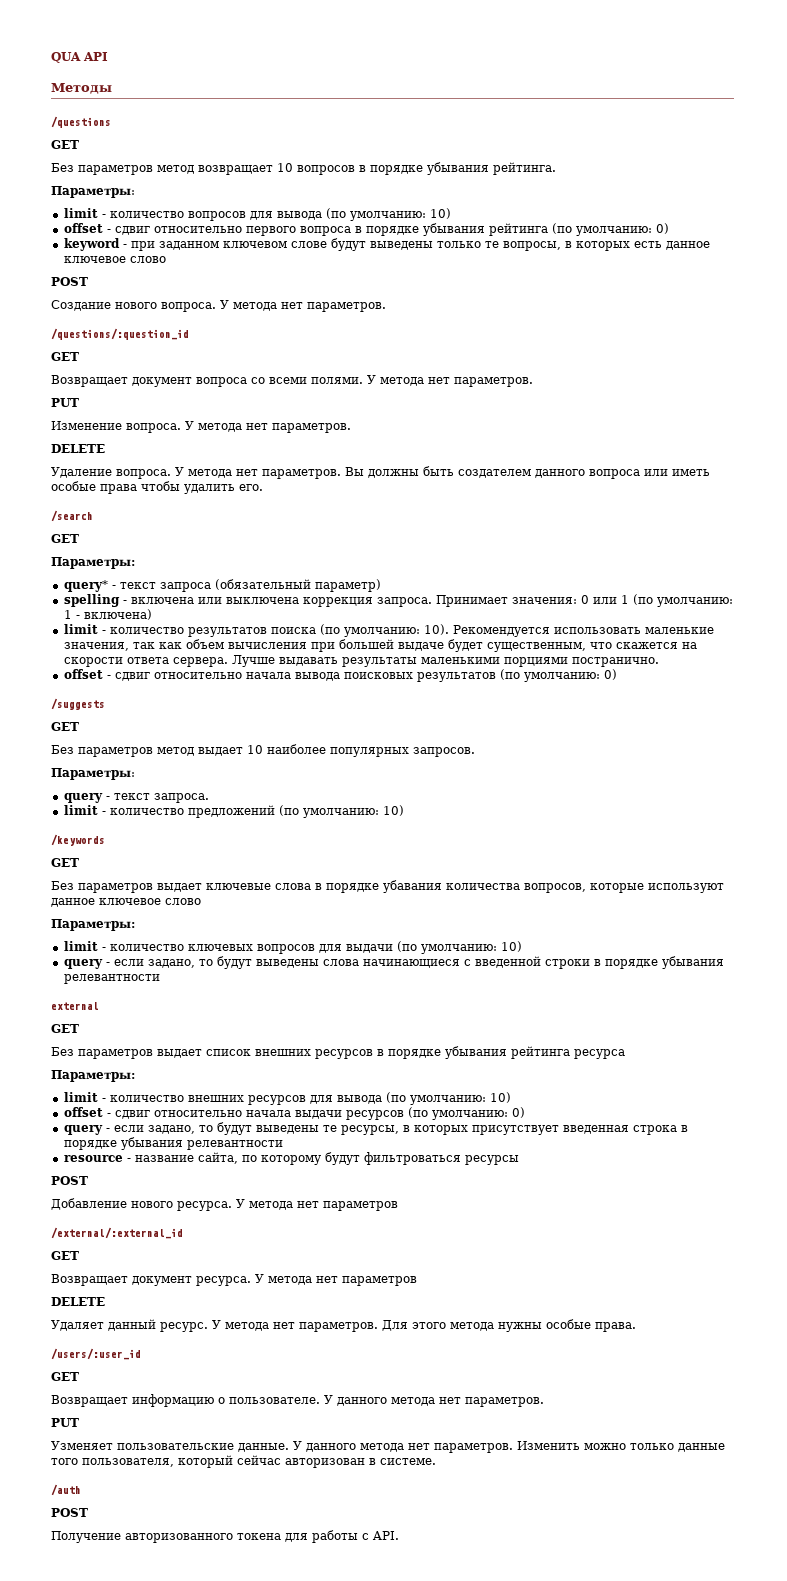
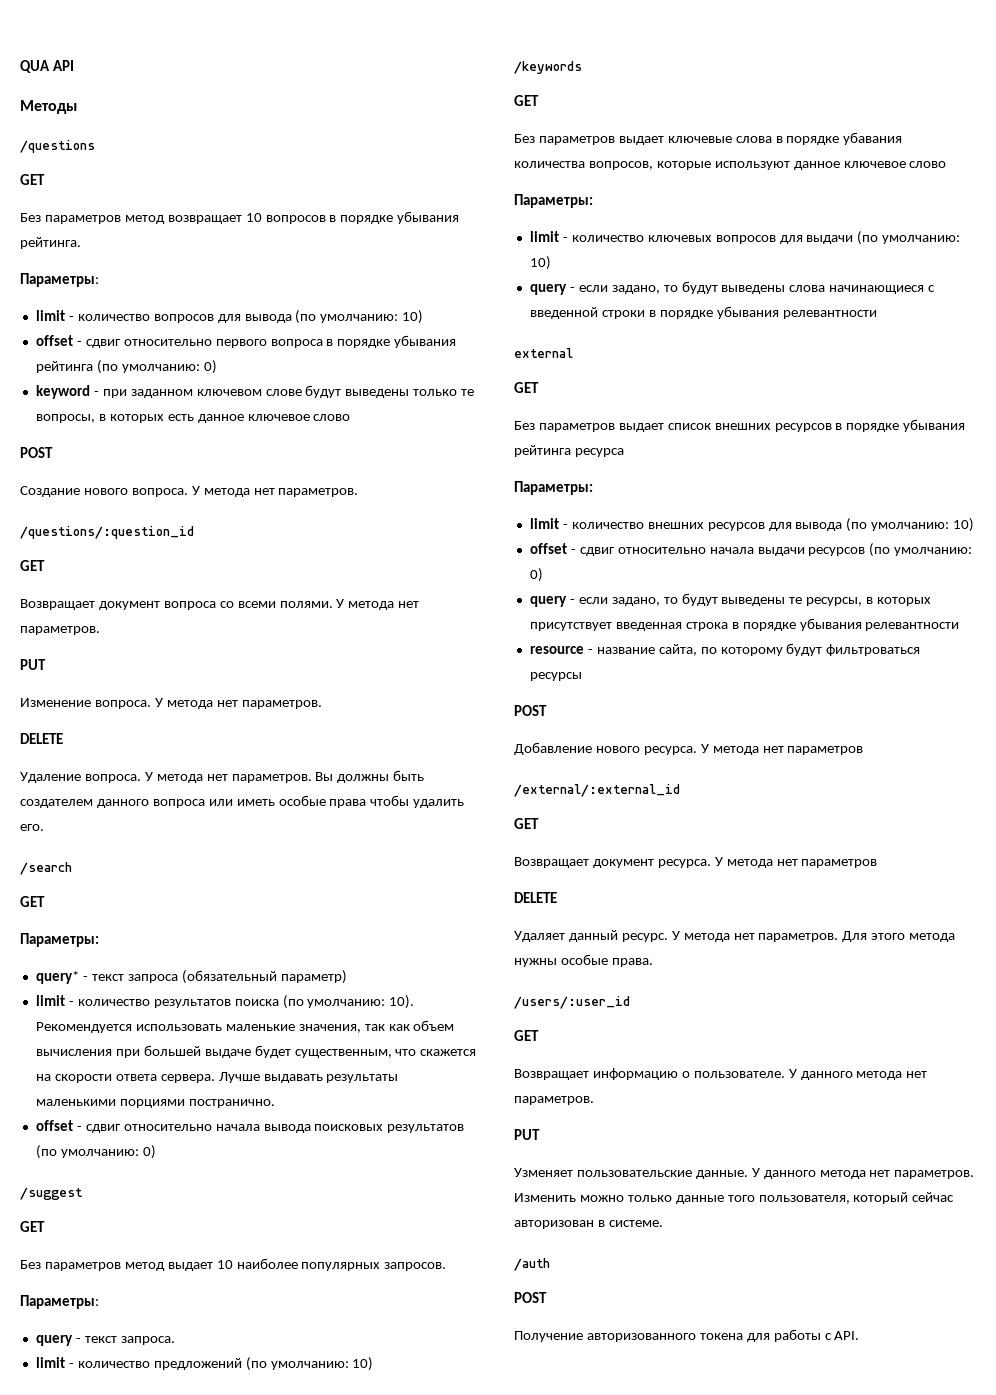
- spelling - включена или выключена коррекция запроса. Принимает значения: 0 или 1 (по умолчанию: 1 - включена)
- /suggests
+ /suggest

